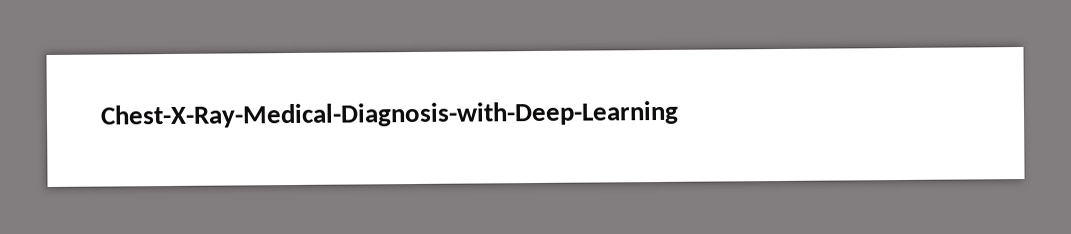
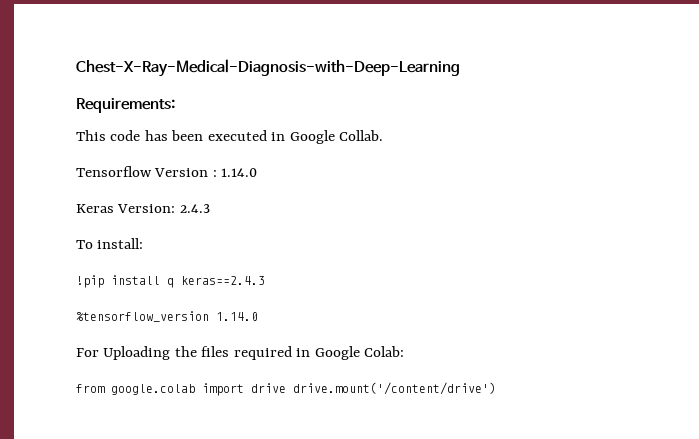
+ Requirements:
+ This code has been executed in Google Collab.
+ Tensorflow Version : 1.14.0
+ Keras Version: 2.4.3
+ To install:
+ !pip install q keras==2.4.3
+ %tensorflow_version 1.14.0
+ For Uploading the files required in Google Colab:
+ from google.colab import drive drive.mount('/content/drive')

